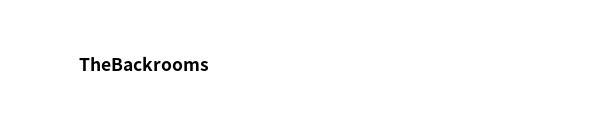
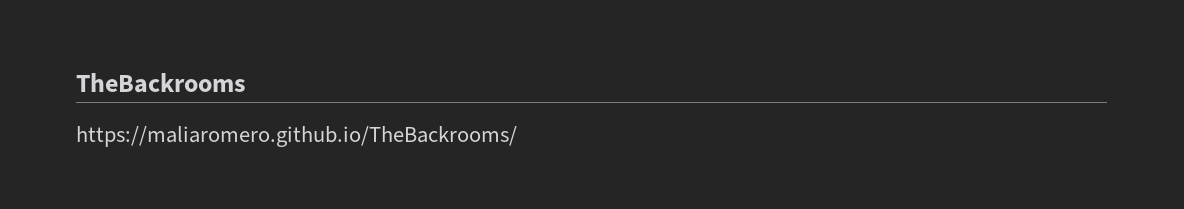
+ https://maliaromero.github.io/TheBackrooms/

